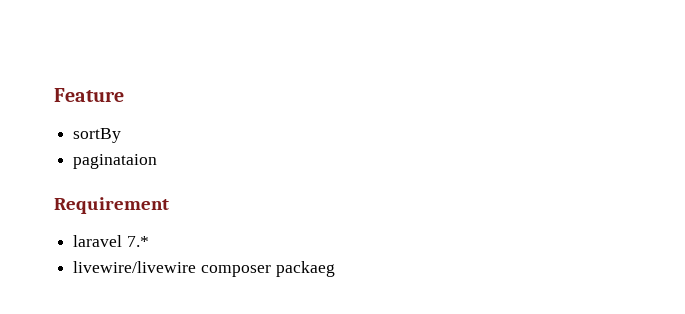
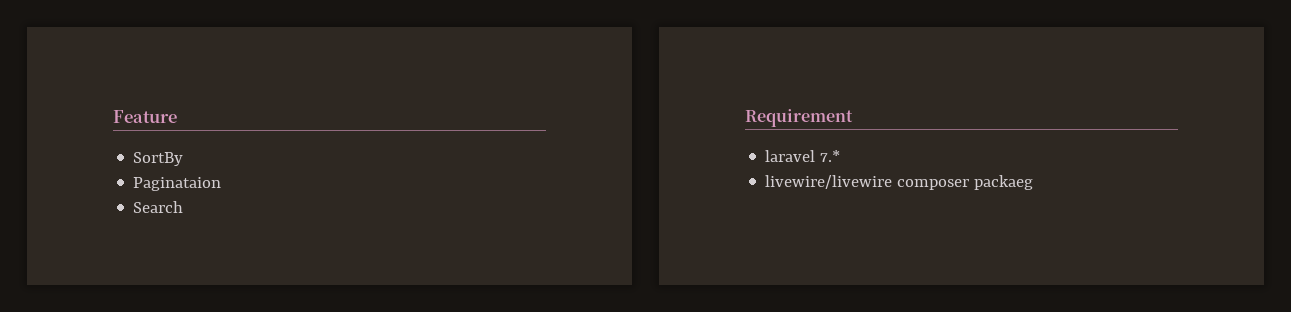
- sortBy
- paginataion
+ SortBy
+ Paginataion
+ Search

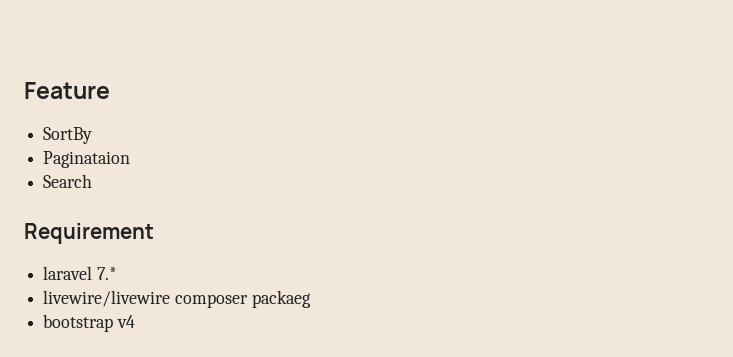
+ bootstrap v4

